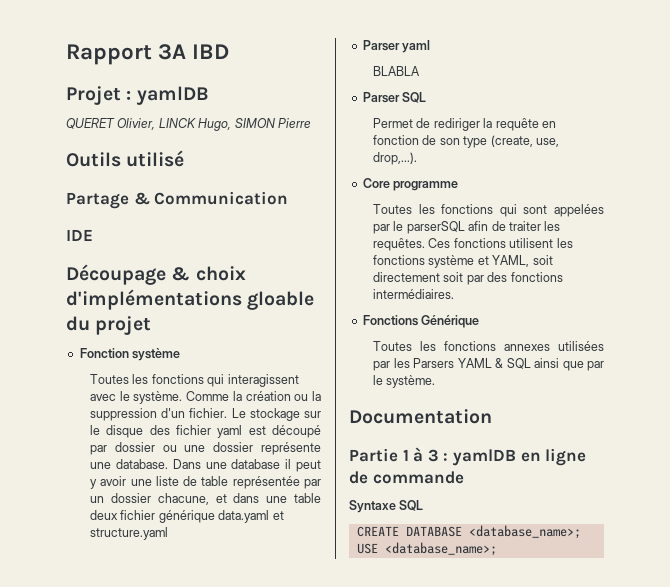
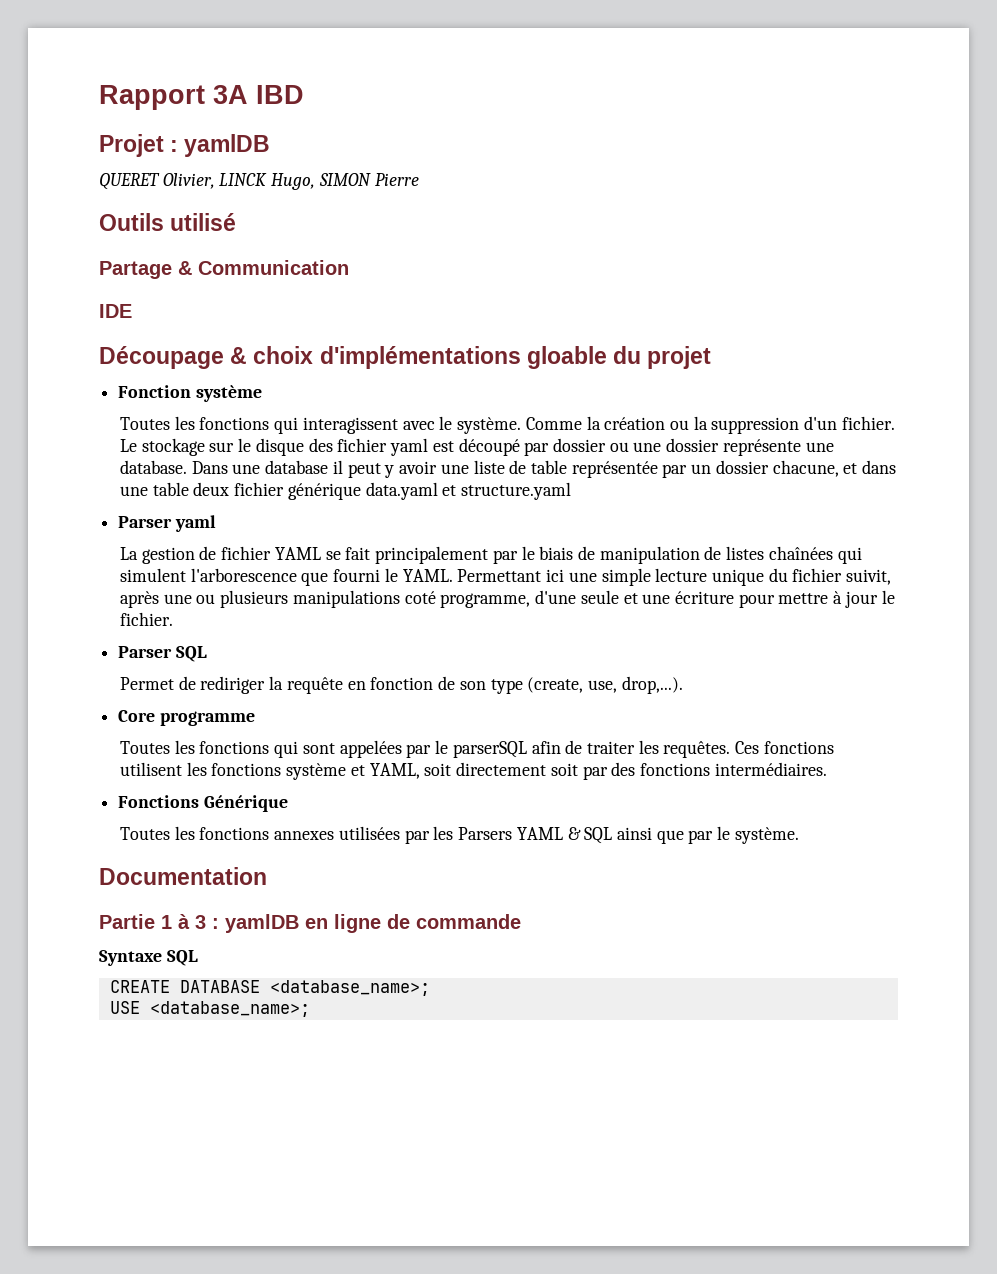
- BLABLA
+ La gestion de fichier YAML se fait principalement par le biais de manipulation de listes chaînées qui simulent l'arborescence que fourni le YAML. Permettant ici une simple lecture unique du fichier suivit, après une ou plusieurs manipulations coté programme, d'une seule et une écriture pour mettre à jour le fichier.

